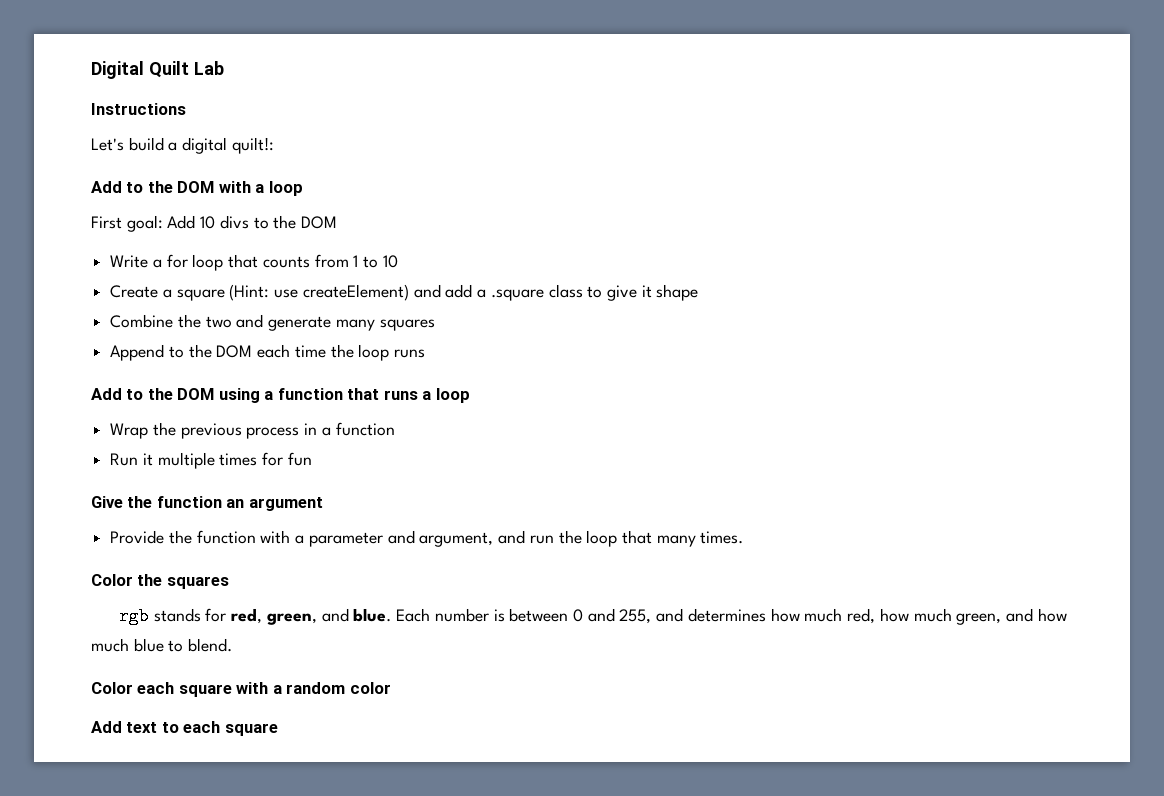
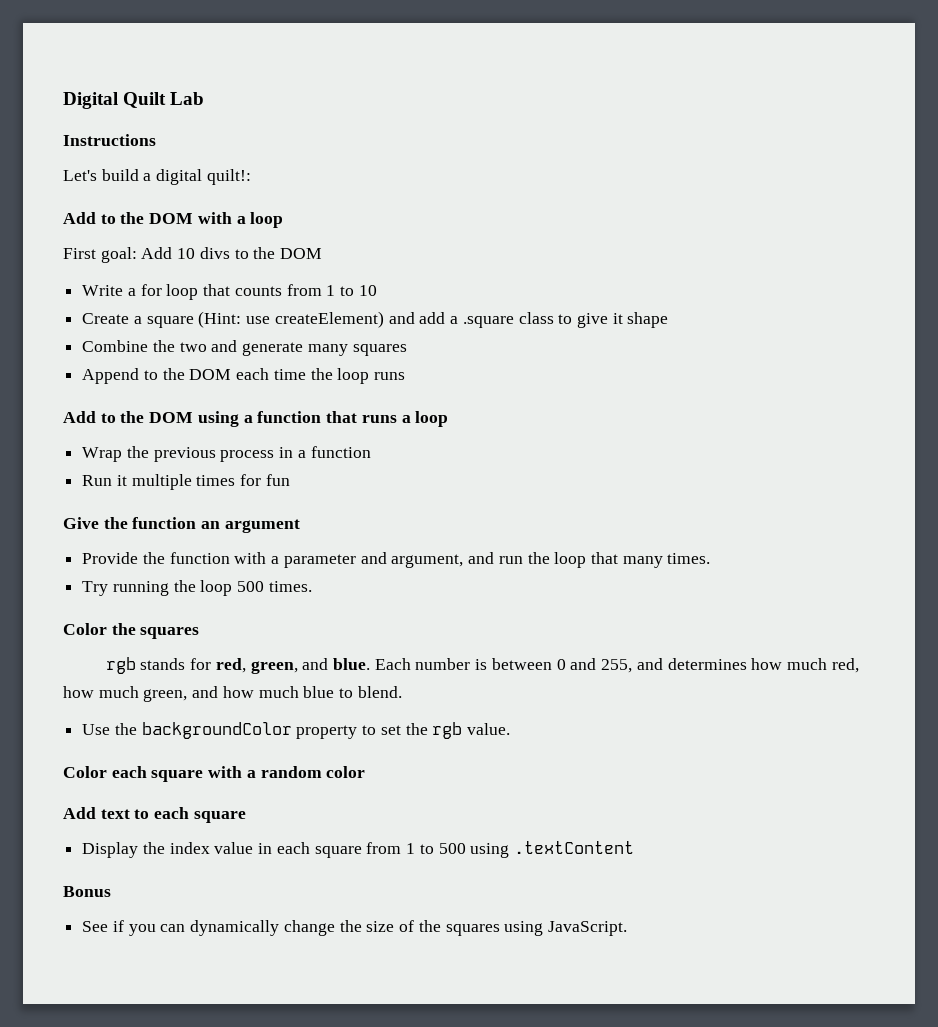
+ Try running the loop 500 times.
+ Use the backgroundColor property to set the rgb value.
+ Display the index value in each square from 1 to 500 using .textContent
+ Bonus
+ See if you can dynamically change the size of the squares using JavaScript.

